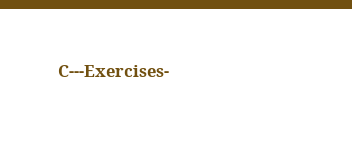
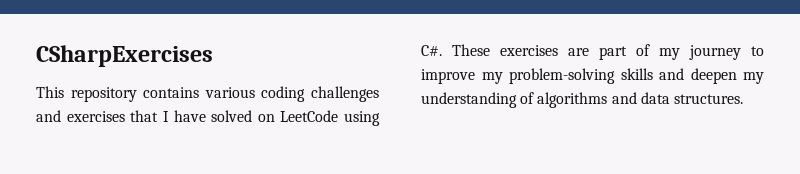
- C---Exercises-
+ CSharpExercises
+ This repository contains various coding challenges and exercises that I have solved on LeetCode using C#. These exercises are part of my journey to improve my problem-solving skills and deepen my understanding of algorithms and data structures.

